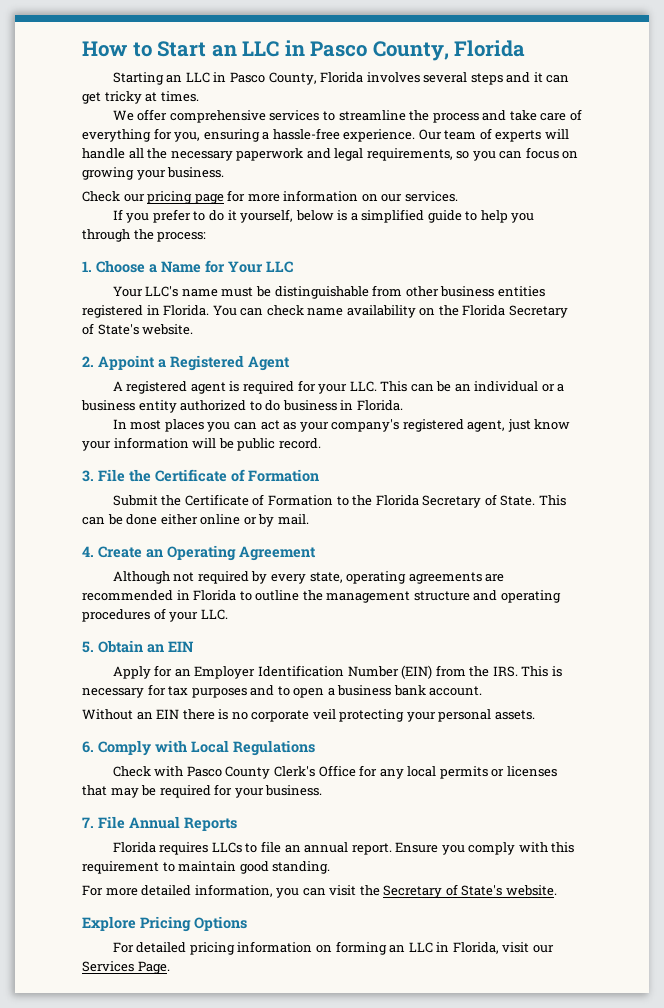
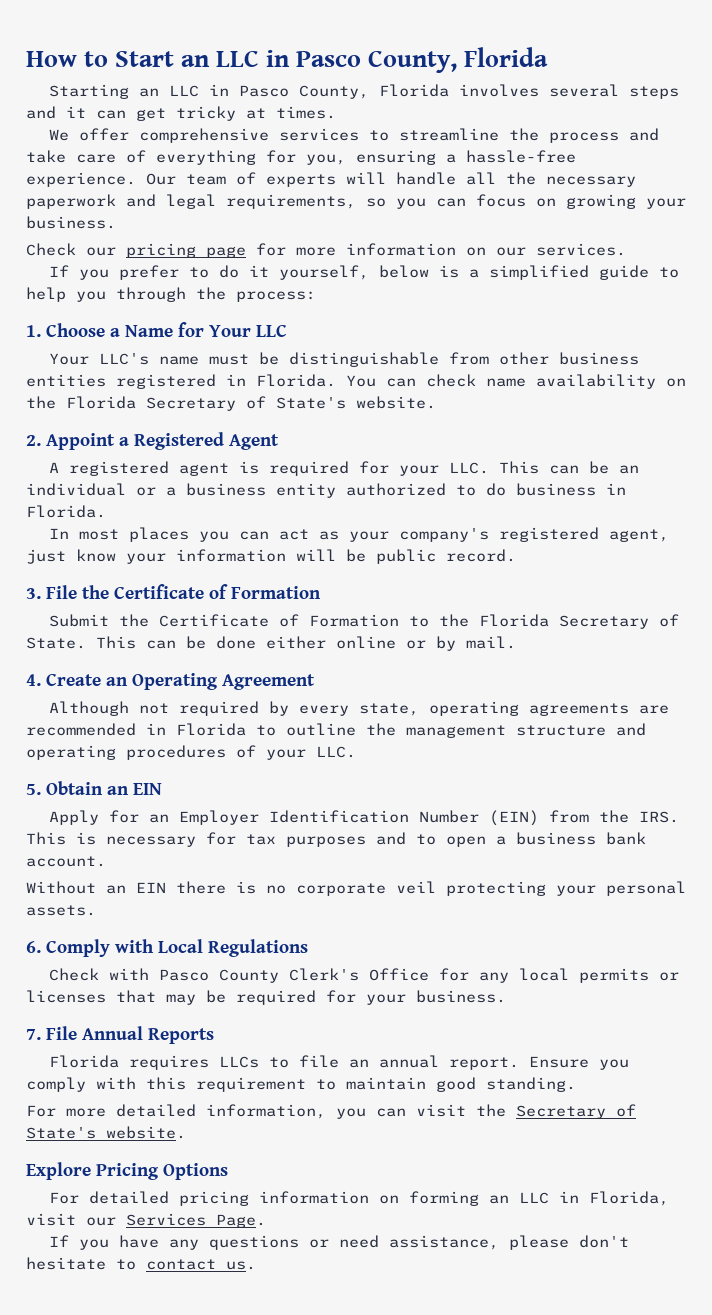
+ If you have any questions or need assistance, please don't hesitate to contact us.

